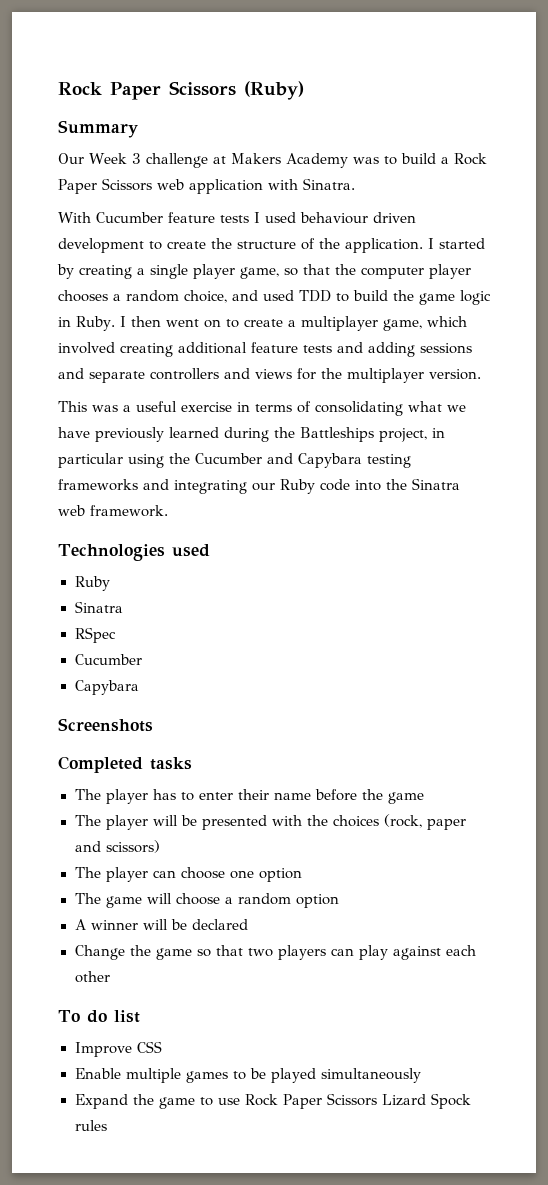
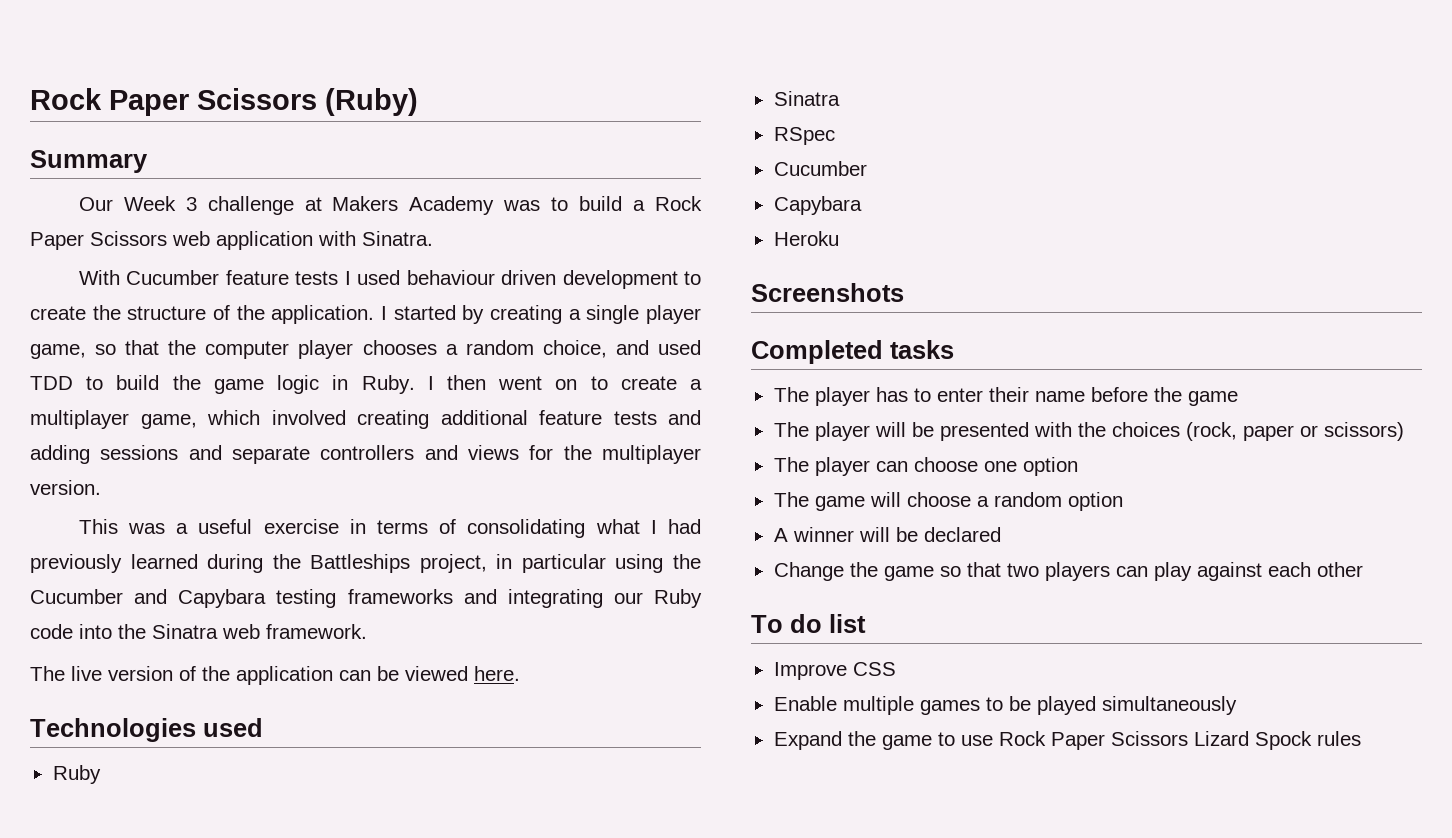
- This was a useful exercise in terms of consolidating what we have previously learned during the Battleships project, in particular using the Cucumber and Capybara testing frameworks and integrating our Ruby code into the Sinatra web framework.
+ This was a useful exercise in terms of consolidating what I had previously learned during the Battleships project, in particular using the Cucumber and Capybara testing frameworks and integrating our Ruby code into the Sinatra web framework.
+ The live version of the application can be viewed here.
+ Heroku
- The player will be presented with the choices (rock, paper and scissors)
+ The player will be presented with the choices (rock, paper or scissors)

